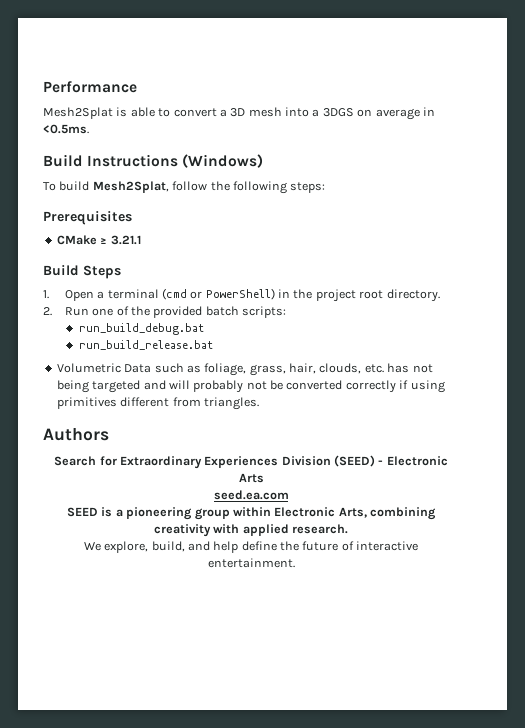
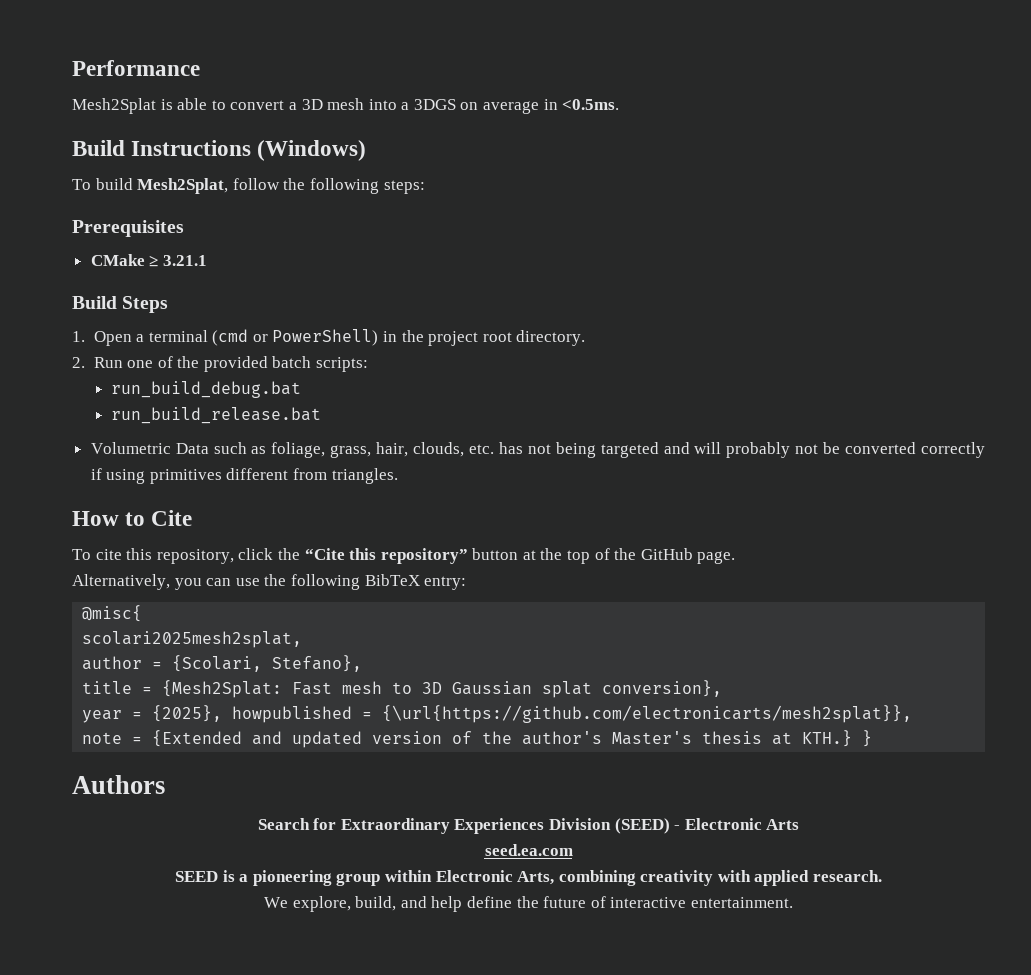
+ How to Cite
+ To cite this repository, click the “Cite this repository” button at the top of the GitHub page.
+ Alternatively, you can use the following BibTeX entry:
+ @misc{
+ scolari2025mesh2splat,
+ author = {Scolari, Stefano},
+ title = {Mesh2Splat: Fast mesh to 3D Gaussian splat conversion},
+ year = {2025}, howpublished = {\url{https://github.com/electronicarts/mesh2splat}},
+ note = {Extended and updated version of the author's Master's thesis at KTH.} }

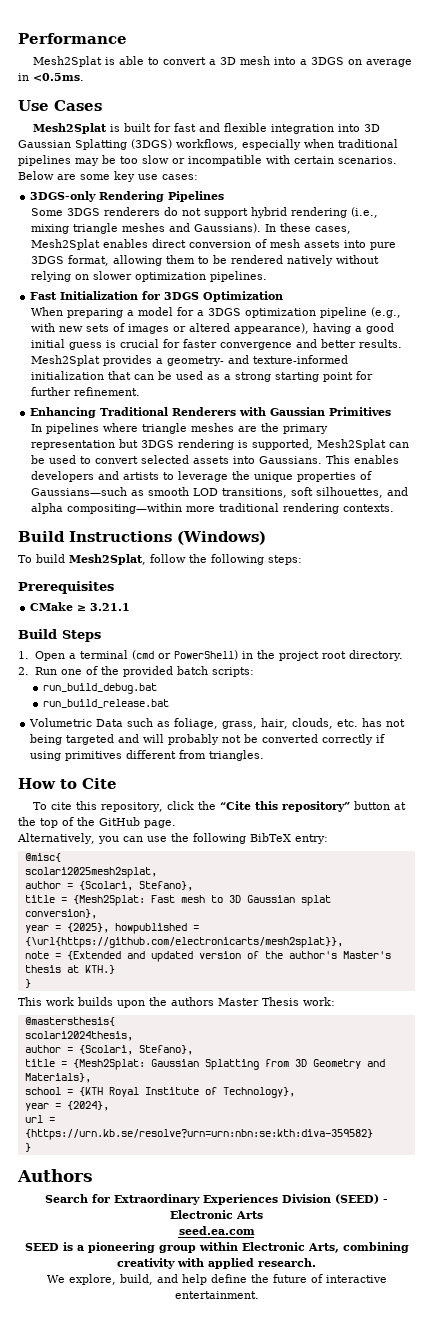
+ Use Cases
+ Mesh2Splat is built for fast and flexible integration into 3D Gaussian Splatting (3DGS) workflows, especially when traditional pipelines may be too slow or incompatible with certain scenarios. Below are some key use cases:
+ 3DGS-only Rendering Pipelines
+ Some 3DGS renderers do not support hybrid rendering (i.e., mixing triangle meshes and Gaussians). In these cases, Mesh2Splat enables direct conversion of mesh assets into pure 3DGS format, allowing them to be rendered natively without relying on slower optimization pipelines.
+ Fast Initialization for 3DGS Optimization
+ When preparing a model for a 3DGS optimization pipeline (e.g., with new sets of images or altered appearance), having a good initial guess is crucial for faster convergence and better results. Mesh2Splat provides a geometry- and texture-informed initialization that can be used as a strong starting point for further refinement.
+ Enhancing Traditional Renderers with Gaussian Primitives
+ In pipelines where triangle meshes are the primary representation but 3DGS rendering is supported, Mesh2Splat can be used to convert selected assets into Gaussians. This enables developers and artists to leverage the unique properties of Gaussians—such as smooth LOD transitions, soft silhouettes, and alpha compositing—within more traditional rendering contexts.
- note = {Extended and updated version of the author's Master's thesis at KTH.} }
+ note = {Extended and updated version of the author's Master's thesis at KTH.}
+ }
+ This work builds upon the authors Master Thesis work:
+ @mastersthesis{
+ scolari2024thesis,
+ author = {Scolari, Stefano},
+ title = {Mesh2Splat: Gaussian Splatting from 3D Geometry and Materials},
+ school = {KTH Royal Institute of Technology},
+ year = {2024},
+ url = {https://urn.kb.se/resolve?urn=urn:nbn:se:kth:diva-359582}
+ }

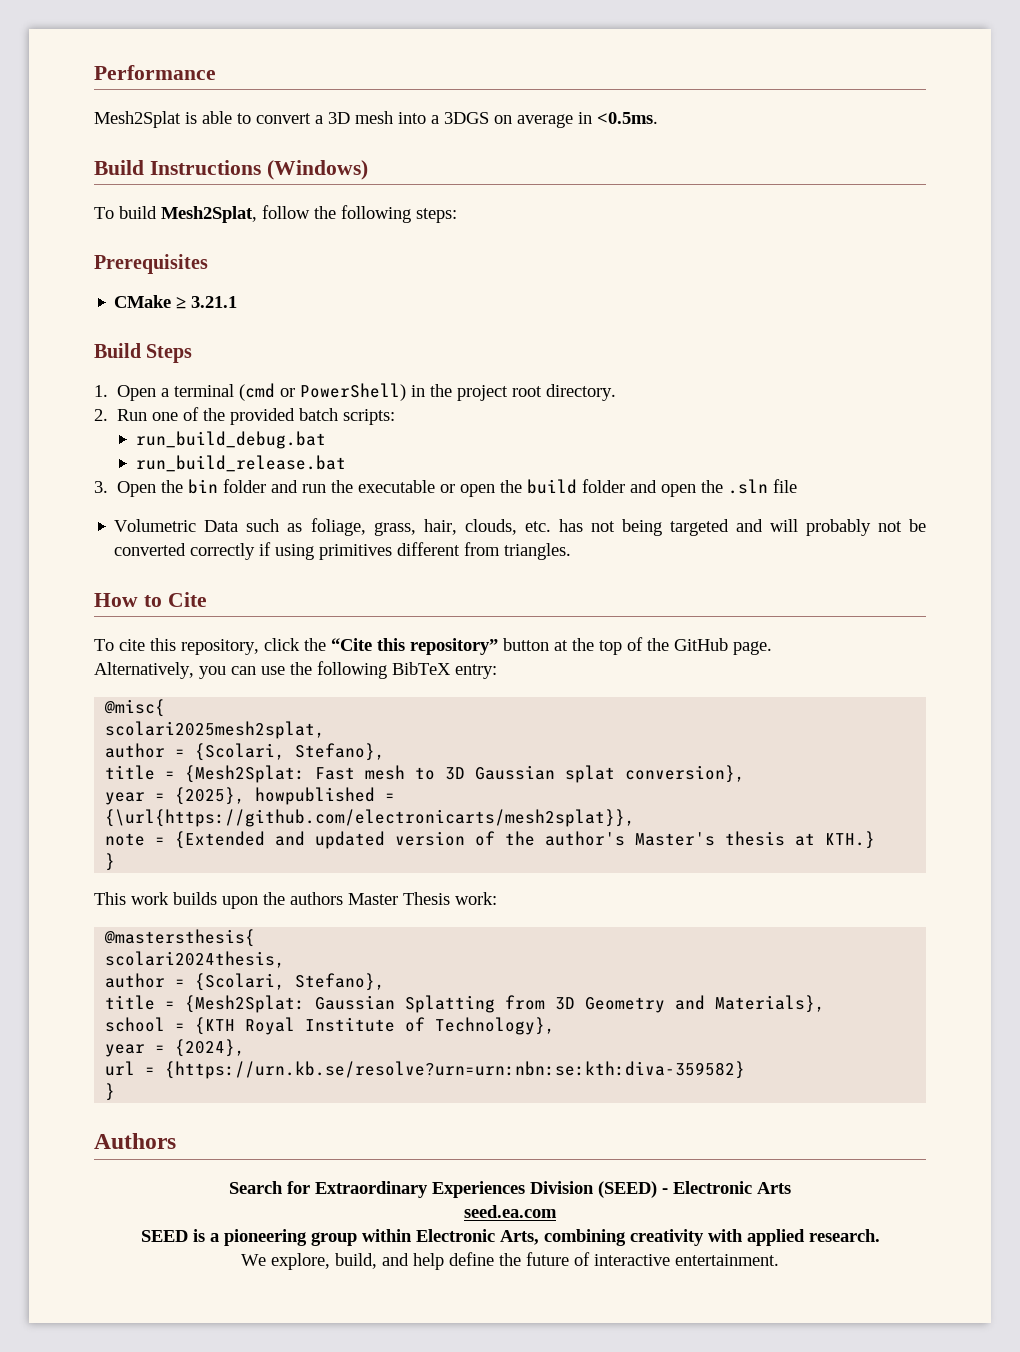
- Use Cases
- Mesh2Splat is built for fast and flexible integration into 3D Gaussian Splatting (3DGS) workflows, especially when traditional pipelines may be too slow or incompatible with certain scenarios. Below are some key use cases:
- 3DGS-only Rendering Pipelines
- Some 3DGS renderers do not support hybrid rendering (i.e., mixing triangle meshes and Gaussians). In these cases, Mesh2Splat enables direct conversion of mesh assets into pure 3DGS format, allowing them to be rendered natively without relying on slower optimization pipelines.
- Fast Initialization for 3DGS Optimization
- When preparing a model for a 3DGS optimization pipeline (e.g., with new sets of images or altered appearance), having a good initial guess is crucial for faster convergence and better results. Mesh2Splat provides a geometry- and texture-informed initialization that can be used as a strong starting point for further refinement.
- Enhancing Traditional Renderers with Gaussian Primitives
- In pipelines where triangle meshes are the primary representation but 3DGS rendering is supported, Mesh2Splat can be used to convert selected assets into Gaussians. This enables developers and artists to leverage the unique properties of Gaussians—such as smooth LOD transitions, soft silhouettes, and alpha compositing—within more traditional rendering contexts.
+ 3. Open the bin folder and run the executable or open the build folder and open the .sln file

